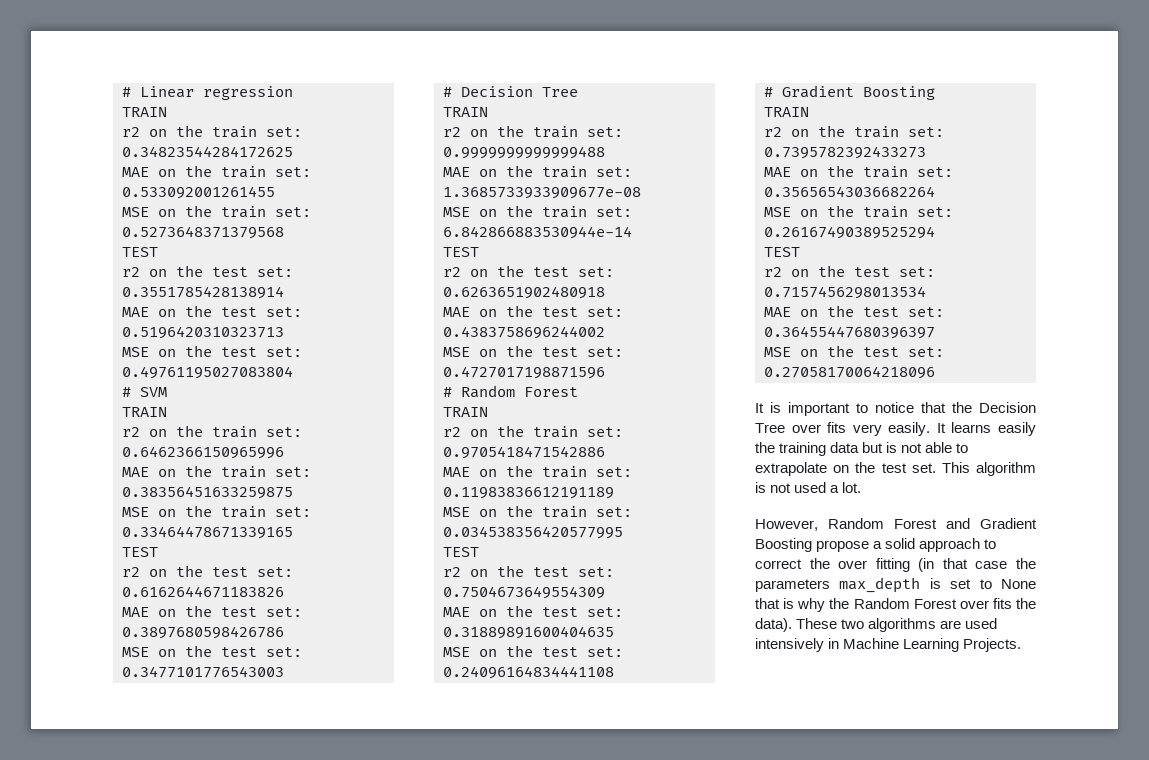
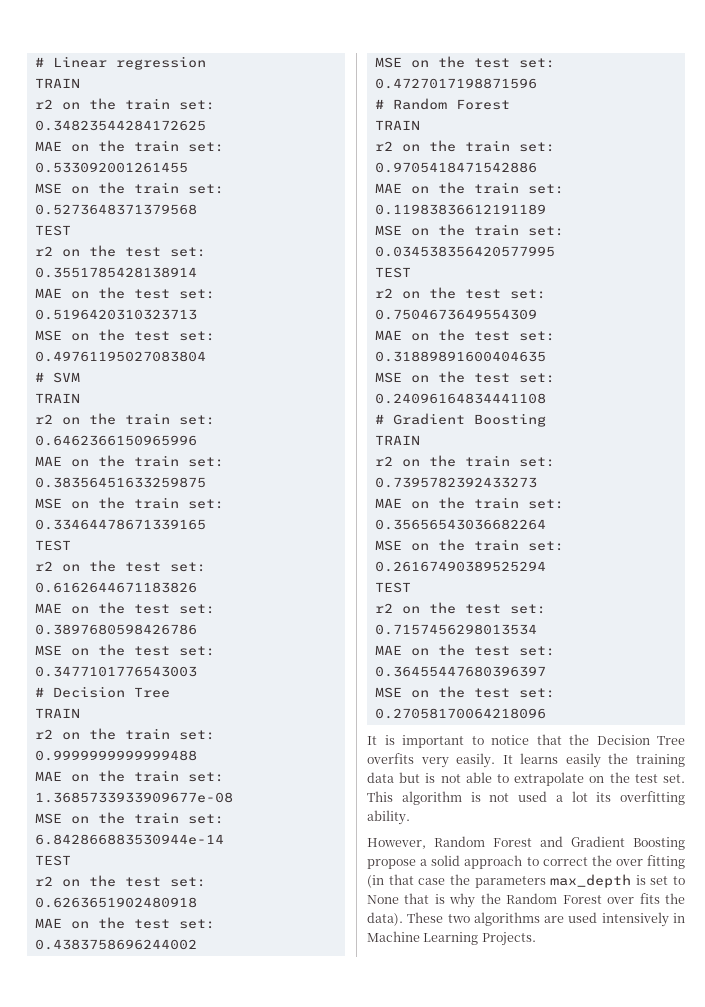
- It is important to notice that the Decision Tree over fits very easily.
+ It is important to notice that the Decision Tree overfits very easily.
- This algorithm is not used a lot.
+ This algorithm is not used a lot its overfitting ability.

